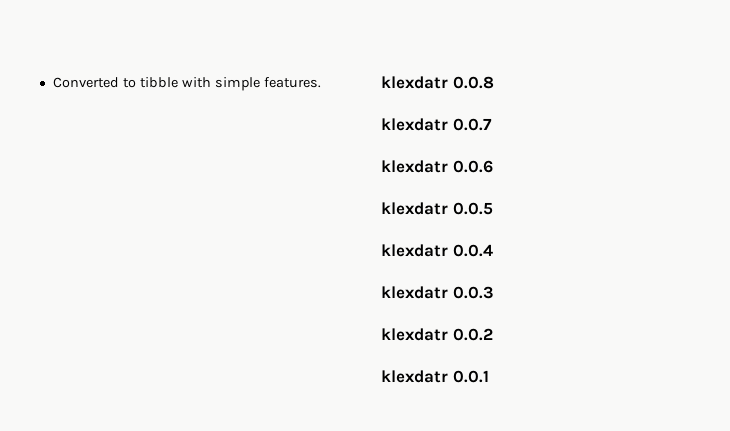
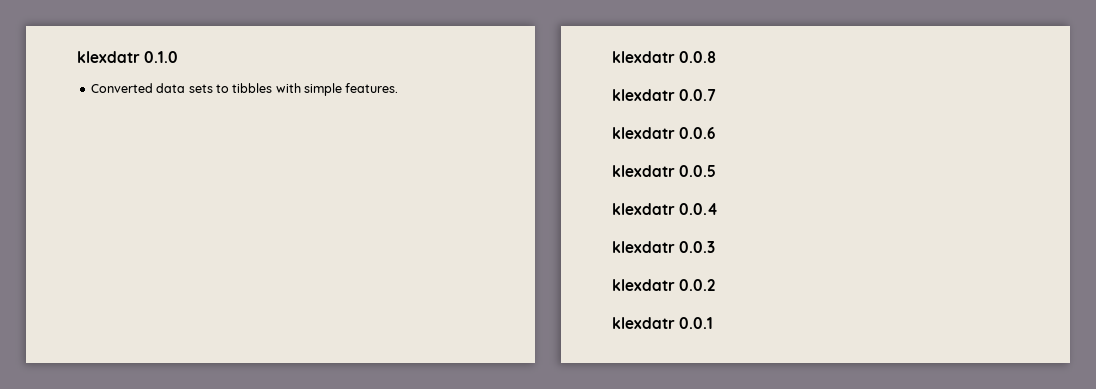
- Converted to tibble with simple features.
+ klexdatr 0.1.0
+ Converted data sets to tibbles with simple features.

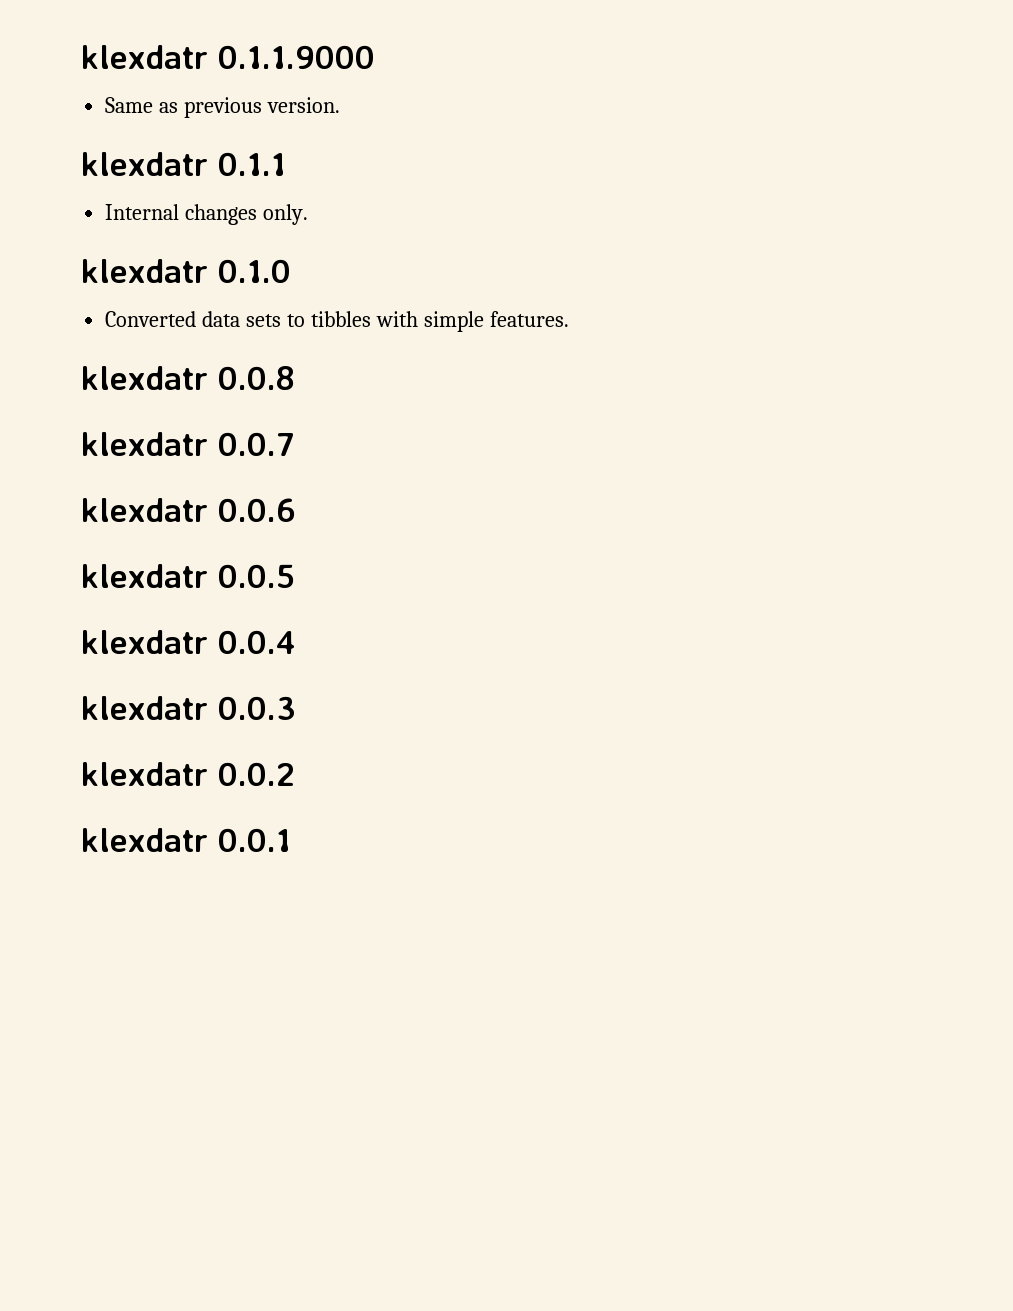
+ klexdatr 0.1.1.9000
+ Same as previous version.
+ klexdatr 0.1.1
+ Internal changes only.

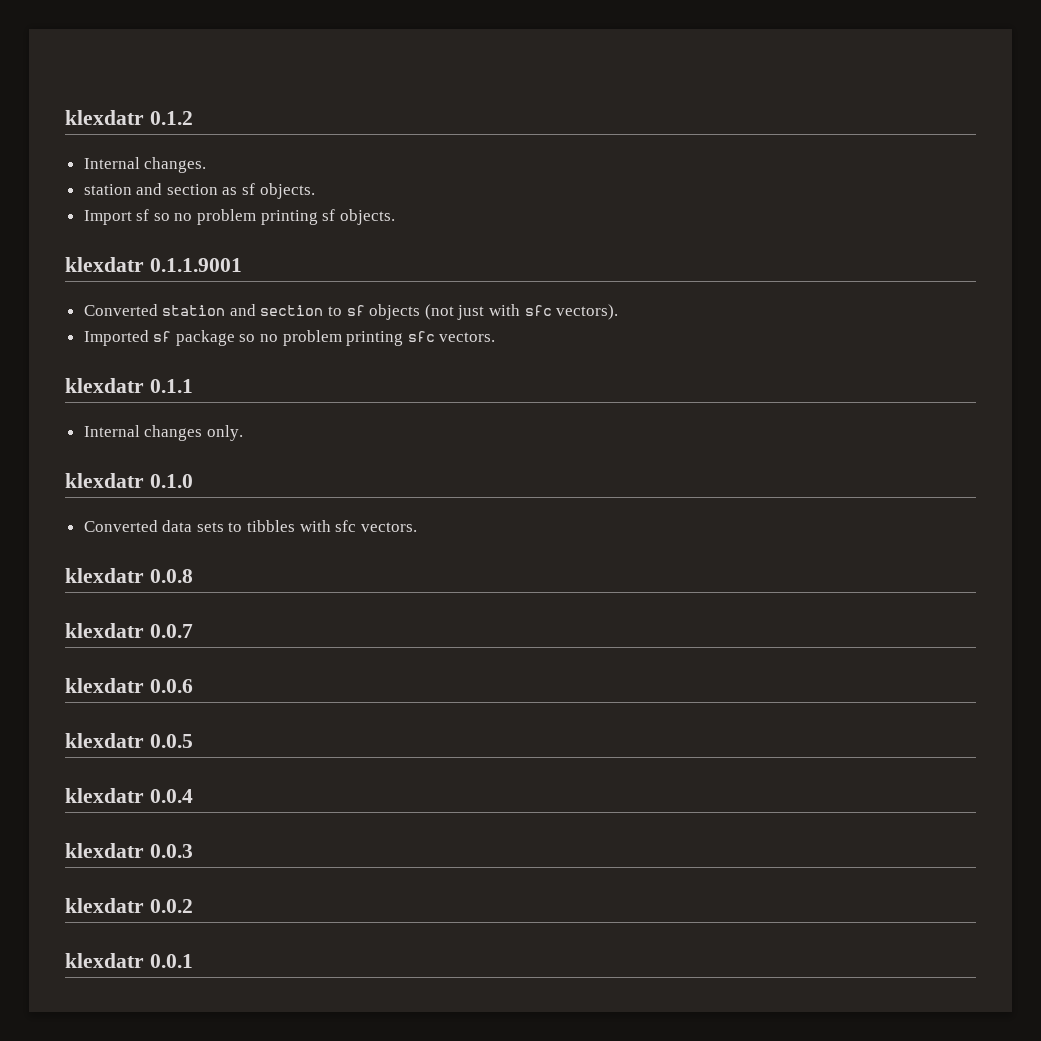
- klexdatr 0.1.1.9000
- Same as previous version.
+ klexdatr 0.1.2
+ Internal changes.
+ station and section as sf objects.
+ Import sf so no problem printing sf objects.
+ klexdatr 0.1.1.9001
+ Converted station and section to sf objects (not just with sfc vectors).
+ Imported sf package so no problem printing sfc vectors.
- Converted data sets to tibbles with simple features.
+ Converted data sets to tibbles with sfc vectors.

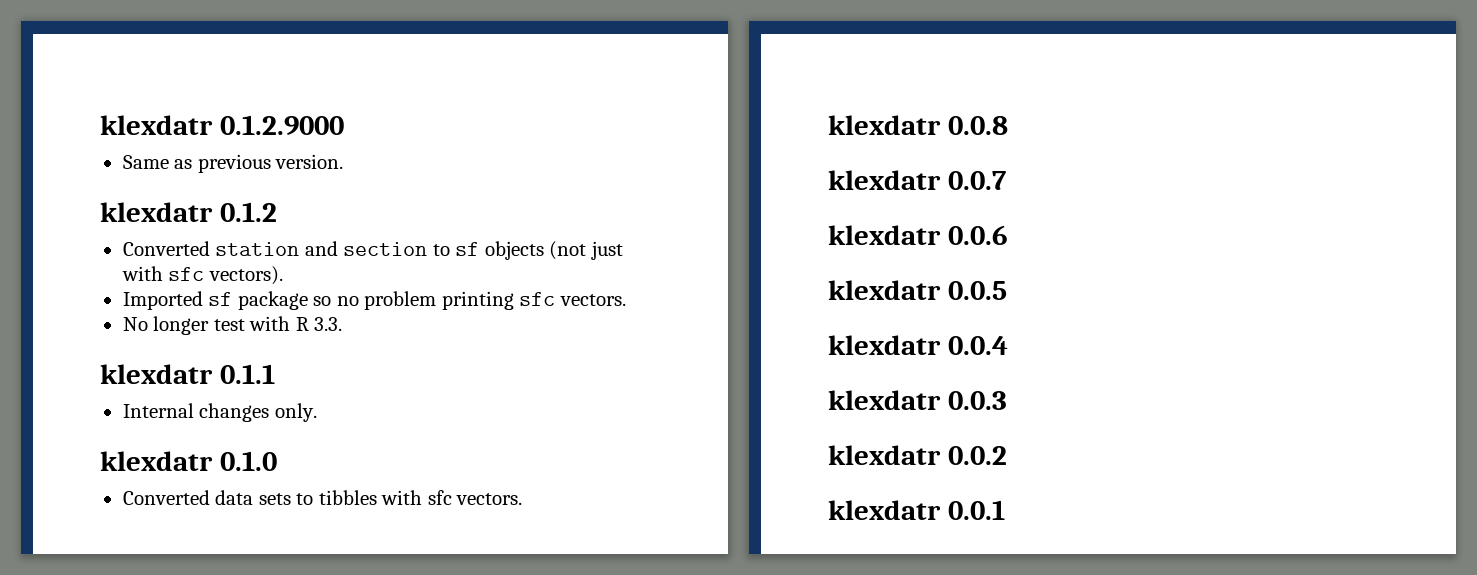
+ klexdatr 0.1.2.9000
+ Same as previous version.
  klexdatr 0.1.2
- Internal changes.
- station and section as sf objects.
- Import sf so no problem printing sf objects.
- klexdatr 0.1.1.9001
+ No longer test with R 3.3.

